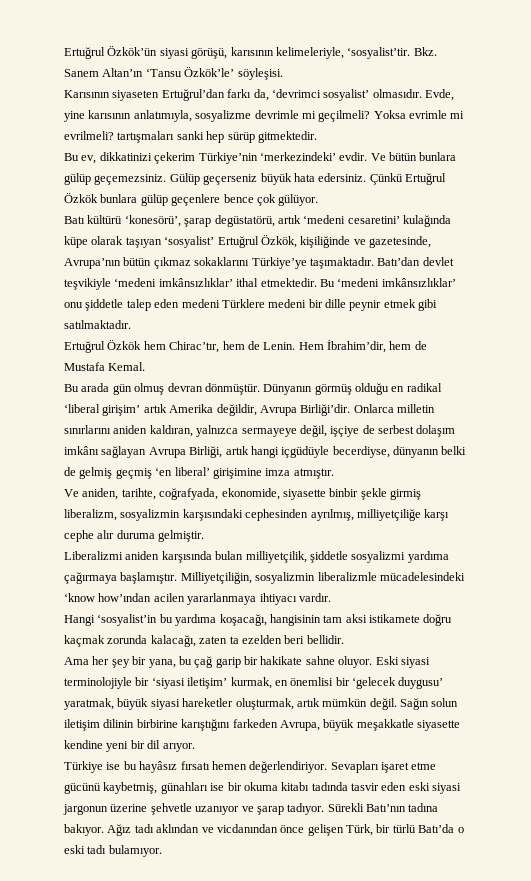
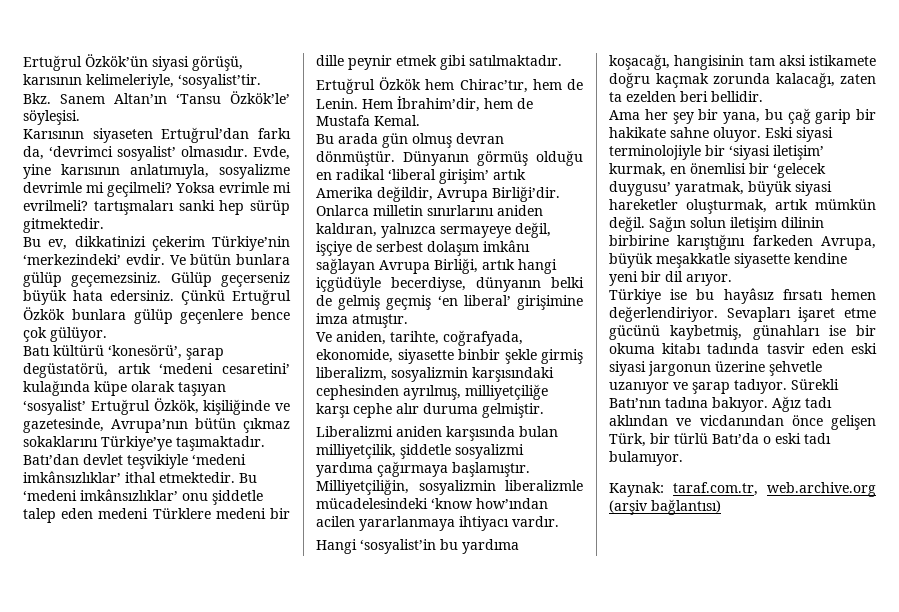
+ Kaynak: taraf.com.tr, web.archive.org (arşiv bağlantısı)

